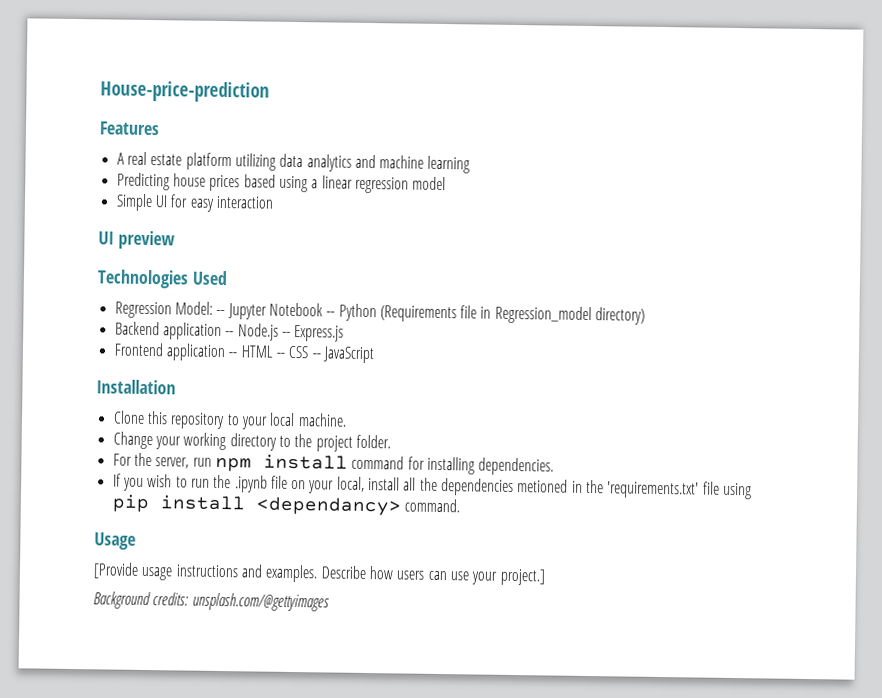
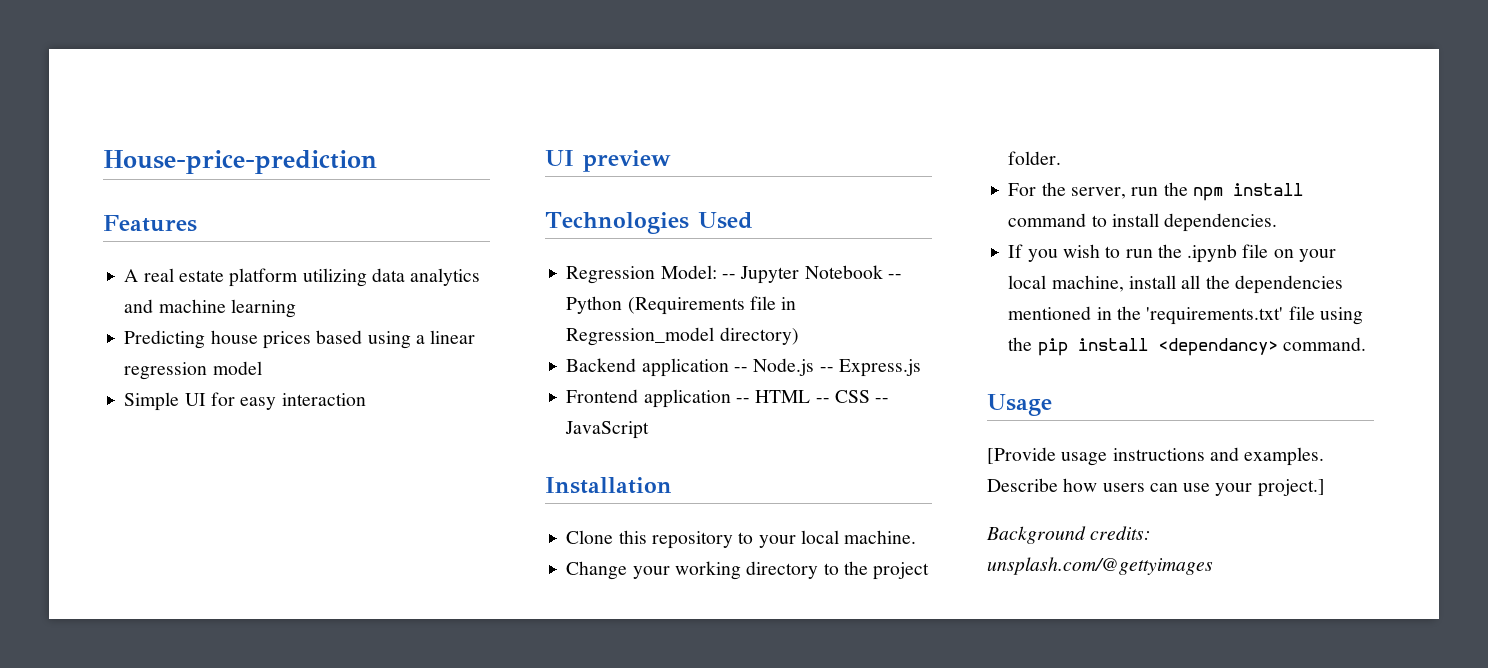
- For the server, run npm install command for installing dependencies.
+ For the server, run the npm install command to install dependencies.
- If you wish to run the .ipynb file on your local, install all the dependencies metioned in the 'requirements.txt' file using pip install <dependancy> command.
+ If you wish to run the .ipynb file on your local machine, install all the dependencies mentioned in the 'requirements.txt' file using the pip install <dependancy> command.

